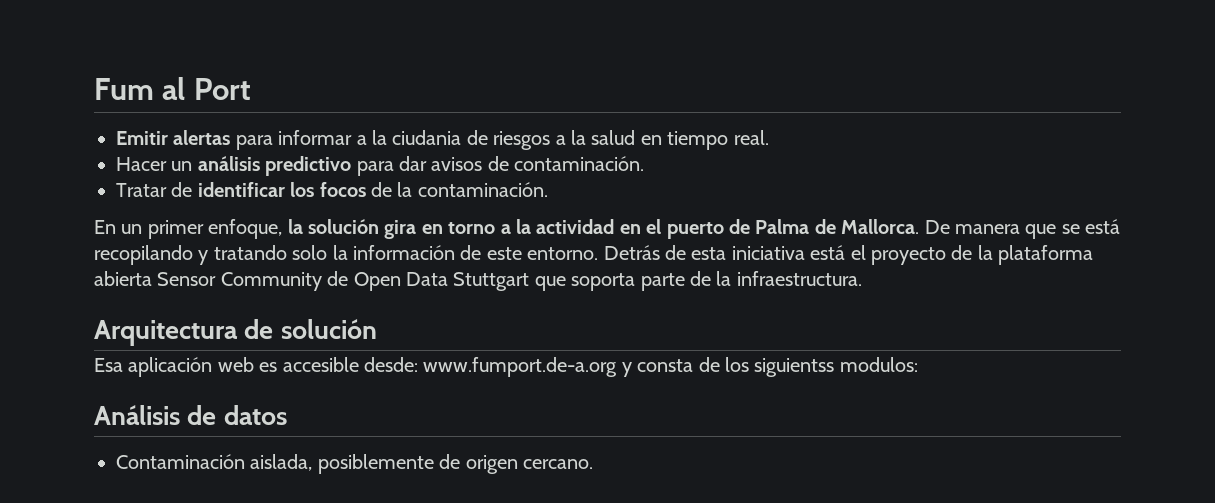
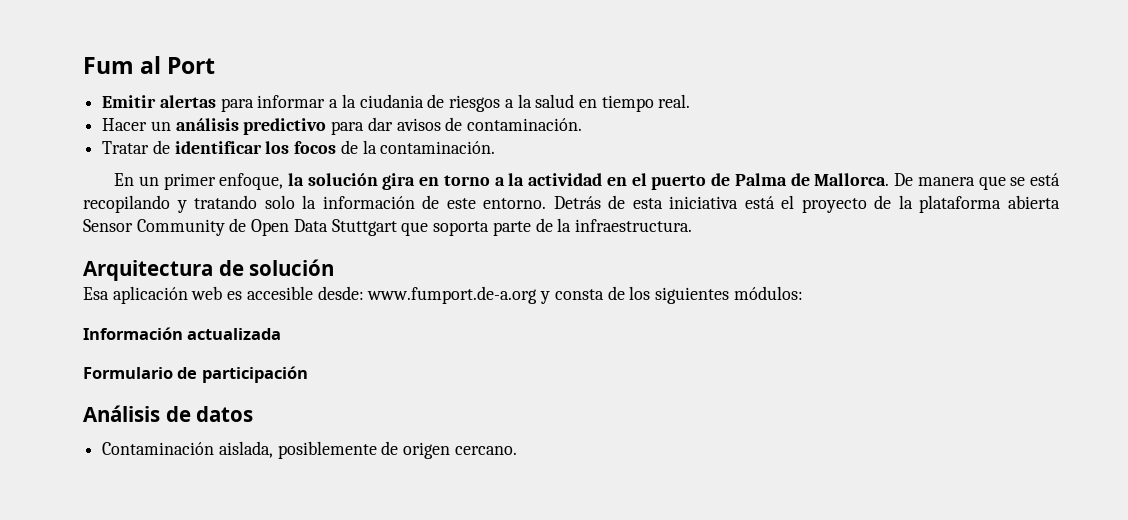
- Esa aplicación web es accesible desde: www.fumport.de-a.org y consta de los siguientss modulos:
+ Esa aplicación web es accesible desde: www.fumport.de-a.org y consta de los siguientes módulos:
+ Información actualizada
+ Formulario de participación

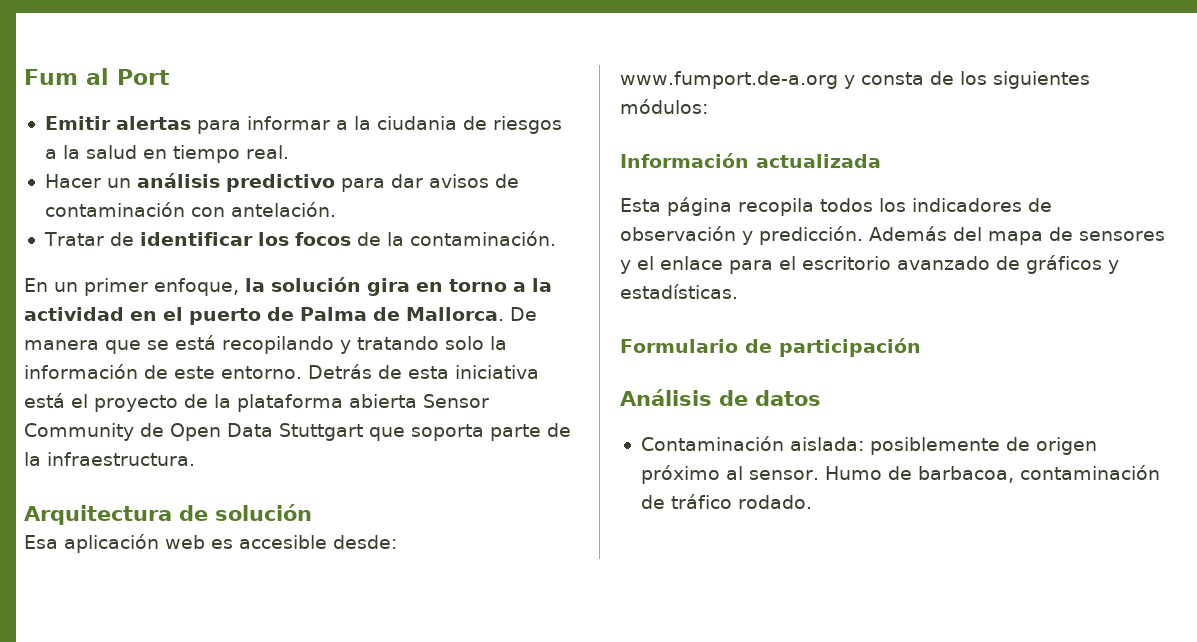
- Hacer un análisis predictivo para dar avisos de contaminación.
+ Hacer un análisis predictivo para dar avisos de contaminación con antelación.
+ Esta página recopila todos los indicadores de observación y predicción. Además del mapa de sensores y el enlace para el escritorio avanzado de gráficos y estadísticas.
- Contaminación aislada, posiblemente de origen cercano.
+ Contaminación aislada: posiblemente de origen próximo al sensor. Humo de barbacoa, contaminación de tráfico rodado.

